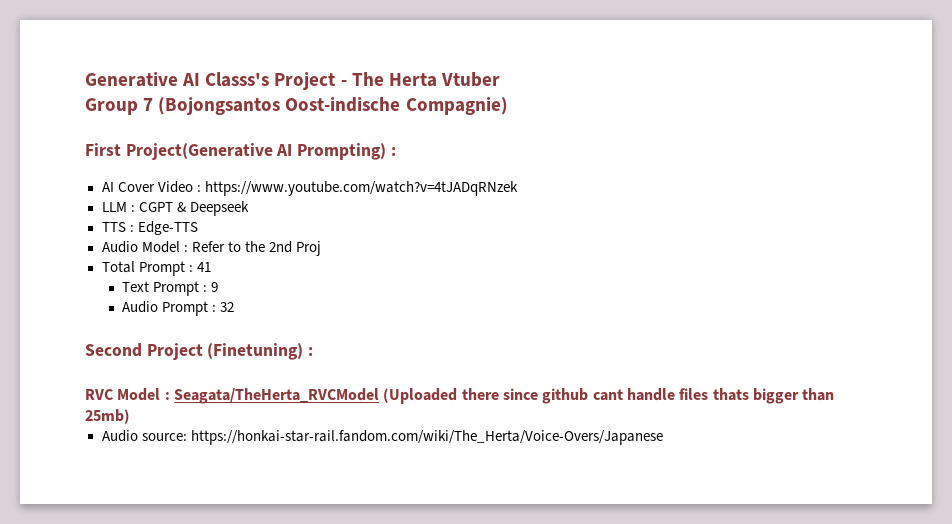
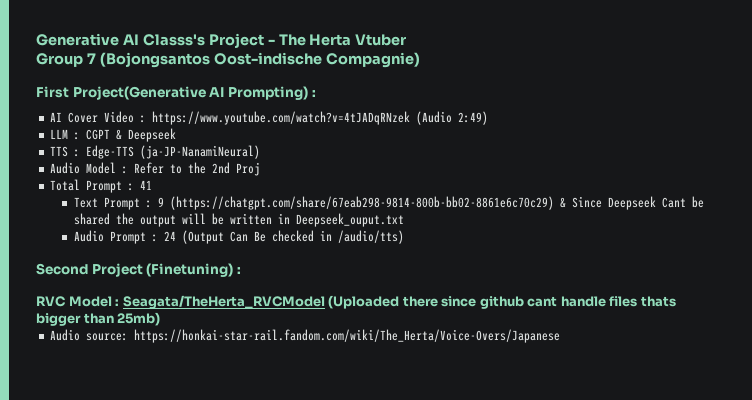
- AI Cover Video : https://www.youtube.com/watch?v=4tJADqRNzek
+ AI Cover Video : https://www.youtube.com/watch?v=4tJADqRNzek (Audio 2:49)
- TTS : Edge-TTS
+ TTS : Edge-TTS (ja-JP-NanamiNeural)
- Text Prompt : 9
- Audio Prompt : 32
+ Text Prompt : 9 (https://chatgpt.com/share/67eab298-9814-800b-bb02-8861e6c70c29) & Since Deepseek Cant be shared the output will be written in Deepseek_ouput.txt
+ Audio Prompt : 24 (Output Can Be checked in /audio/tts)

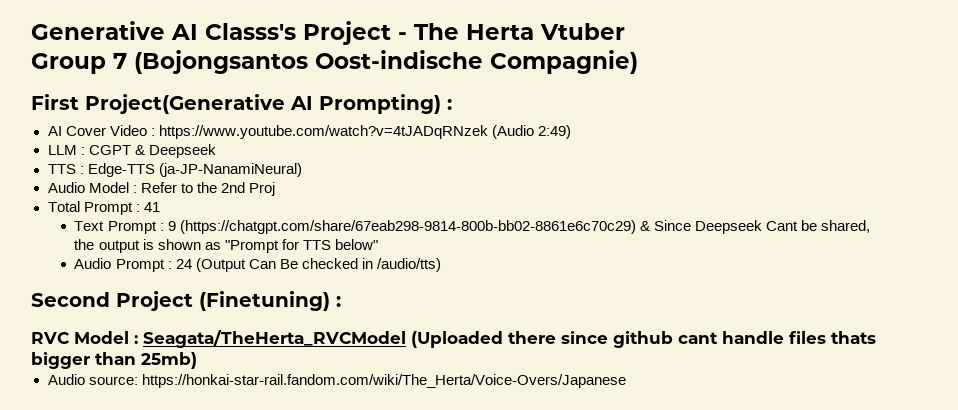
- Text Prompt : 9 (https://chatgpt.com/share/67eab298-9814-800b-bb02-8861e6c70c29) & Since Deepseek Cant be shared the output will be written in Deepseek_ouput.txt
+ Text Prompt : 9 (https://chatgpt.com/share/67eab298-9814-800b-bb02-8861e6c70c29) & Since Deepseek Cant be shared, the output is shown as "Prompt for TTS below"

